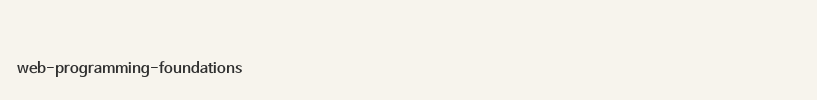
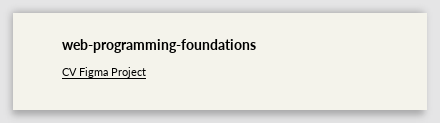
+ CV Figma Project

